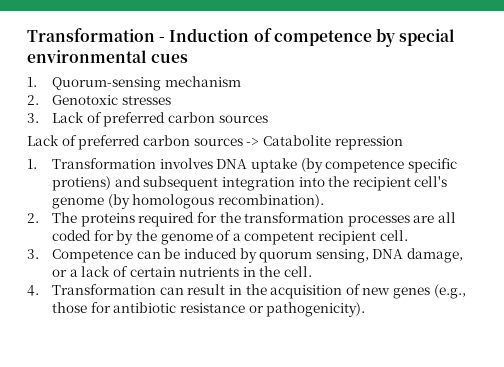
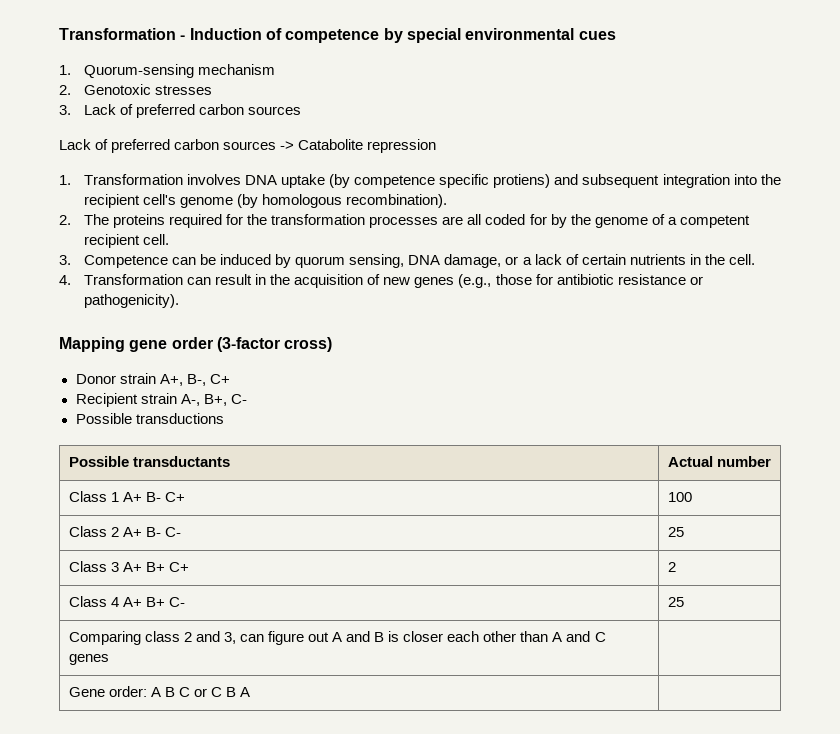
+ Mapping gene order (3-factor cross)
+ Donor strain A+, B-, C+
+ Recipient strain A-, B+, C-
+ Possible transductions
+ Possible transductants | Actual number
+ Class 1 A+ B- C+ | 100
+ Class 2 A+ B- C- | 25
+ Class 3 A+ B+ C+ | 2
+ Class 4 A+ B+ C- | 25
+ Comparing class 2 and 3, can figure out A and B is closer each other than A and C genes |
+ Gene order: A B C or C B A |

